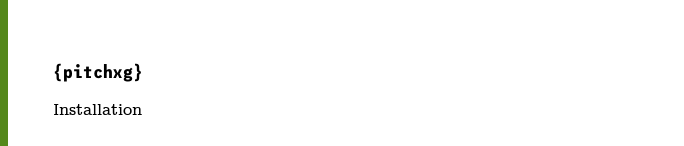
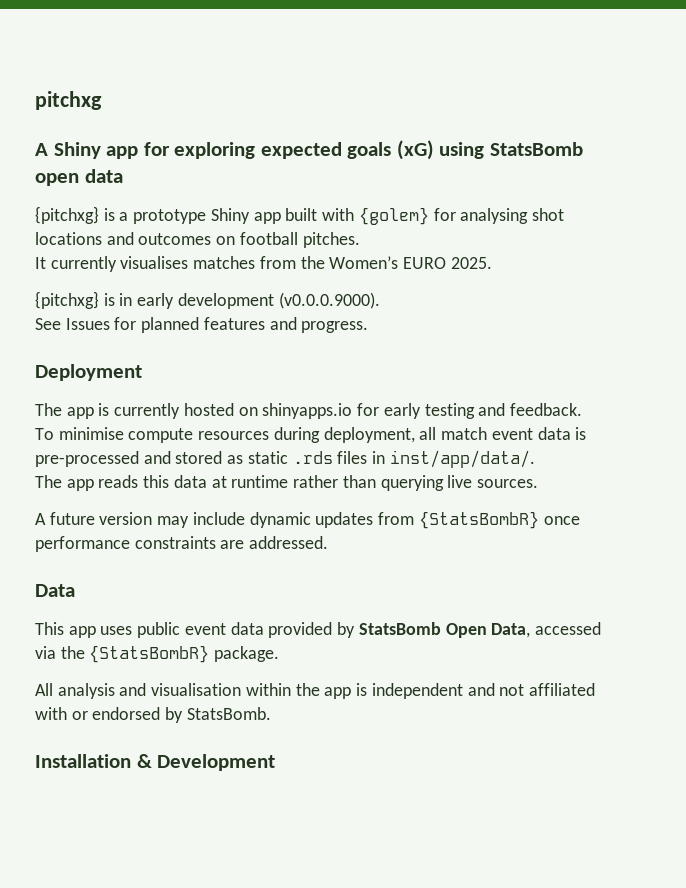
- {pitchxg}
+ pitchxg
+ A Shiny app for exploring expected goals (xG) using StatsBomb open data
+ {pitchxg} is a prototype Shiny app built with {golem} for analysing shot locations and outcomes on football pitches.
+ It currently visualises matches from the Women’s EURO 2025.
+ {pitchxg} is in early development (v0.0.0.9000).
+ See Issues for planned features and progress.
+ Deployment
+ The app is currently hosted on shinyapps.io for early testing and feedback.
+ To minimise compute resources during deployment, all match event data is pre-processed and stored as static .rds files in inst/app/data/.
+ The app reads this data at runtime rather than querying live sources.
+ A future version may include dynamic updates from {StatsBombR} once performance constraints are addressed.
+ Data
+ This app uses public event data provided by StatsBomb Open Data, accessed via the {StatsBombR} package.
+ All analysis and visualisation within the app is independent and not affiliated with or endorsed by StatsBomb.
- Installation
+ Installation & Development

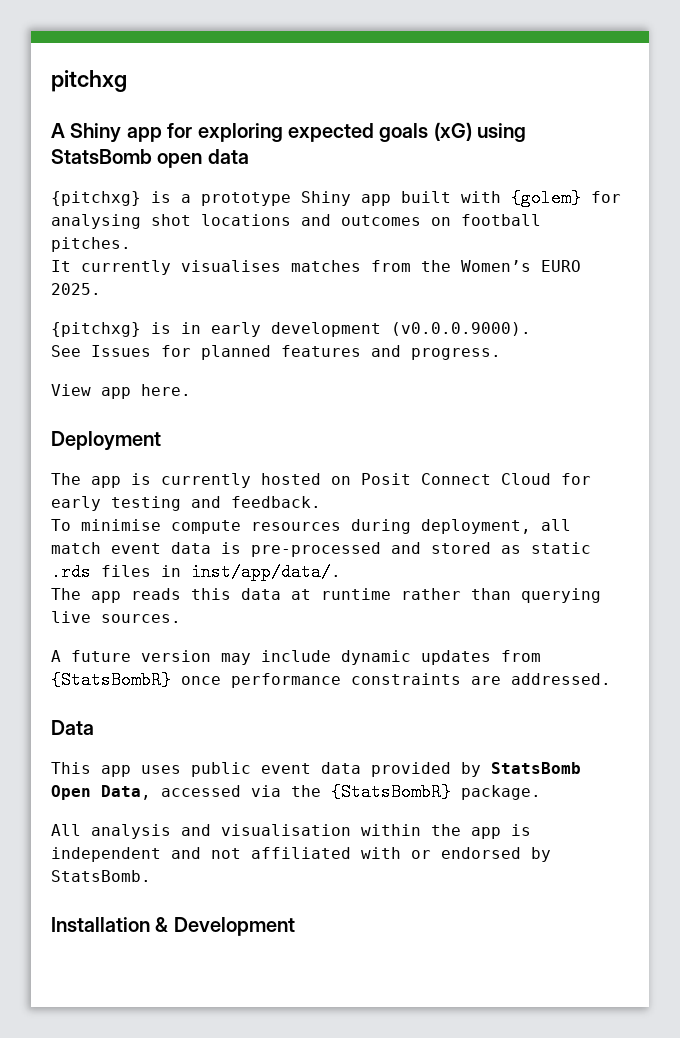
+ View app here.
- The app is currently hosted on shinyapps.io for early testing and feedback.
+ The app is currently hosted on Posit Connect Cloud for early testing and feedback.

